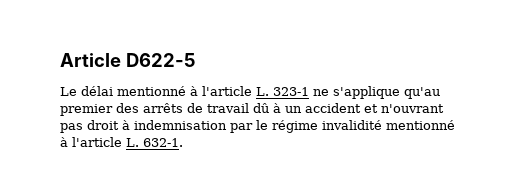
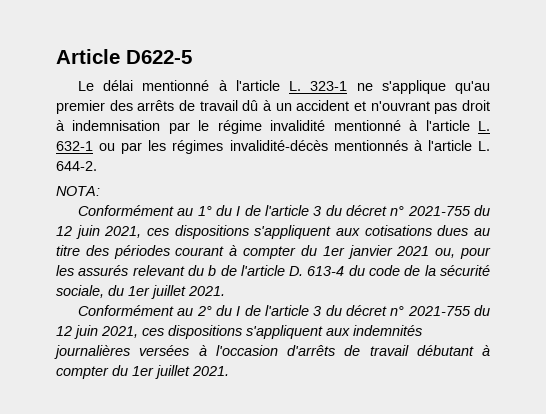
- Le délai mentionné à l'article L. 323-1 ne s'applique qu'au premier des arrêts de travail dû à un accident et n'ouvrant pas droit à indemnisation par le régime invalidité mentionné à l'article L. 632-1.
+ Le délai mentionné à l'article L. 323-1 ne s'applique qu'au premier des arrêts de travail dû à un accident et n'ouvrant pas droit à indemnisation par le régime invalidité mentionné à l'article L. 632-1 ou par les régimes invalidité-décès mentionnés à l'article L. 644-2.
+ NOTA:
+ Conformément au 1° du I de l'article 3 du décret n° 2021-755 du 12 juin 2021, ces dispositions s'appliquent aux cotisations dues au titre des périodes courant à compter du 1er janvier 2021 ou, pour les assurés relevant du b de l'article D. 613-4 du code de la sécurité sociale, du 1er juillet 2021.
+ Conformément au 2° du I de l'article 3 du décret n° 2021-755 du 12 juin 2021, ces dispositions s'appliquent aux indemnités journalières versées à l'occasion d'arrêts de travail débutant à compter du 1er juillet 2021.

